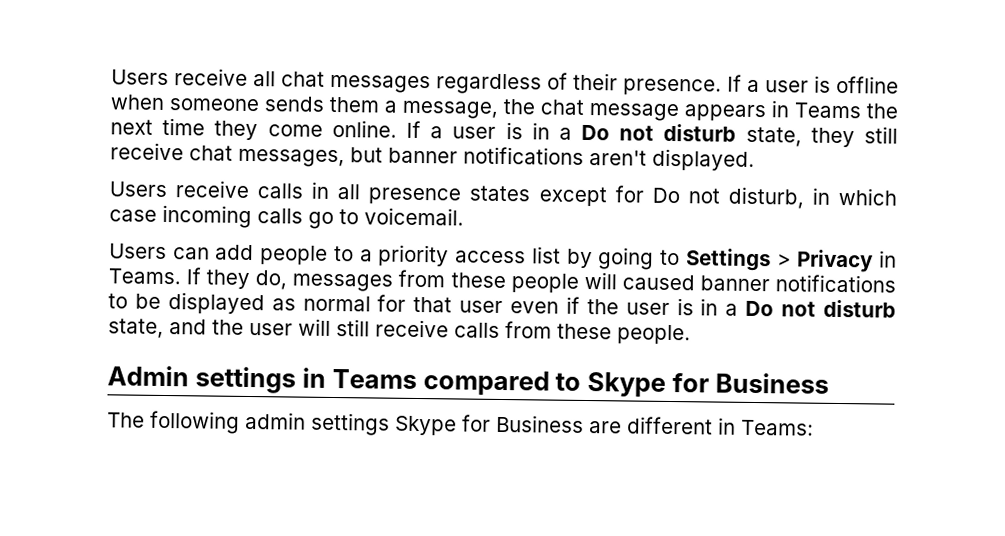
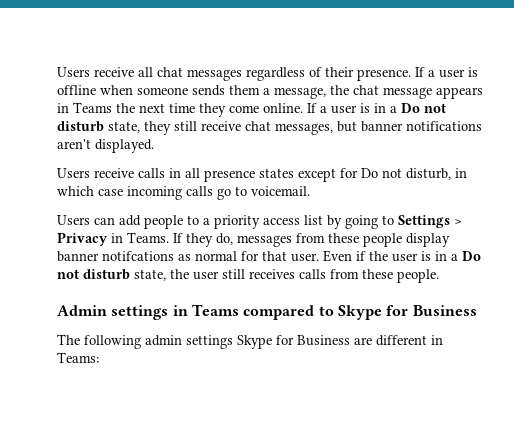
- If they do, messages from these people will caused banner notifications to be displayed as normal for that user even if the user is in a Do not disturb state, and the user will still receive calls from these people.
+ If they do, messages from these people display banner notifcations as normal for that user. Even if the user is in a Do not disturb state, the user still receives calls from these people.

